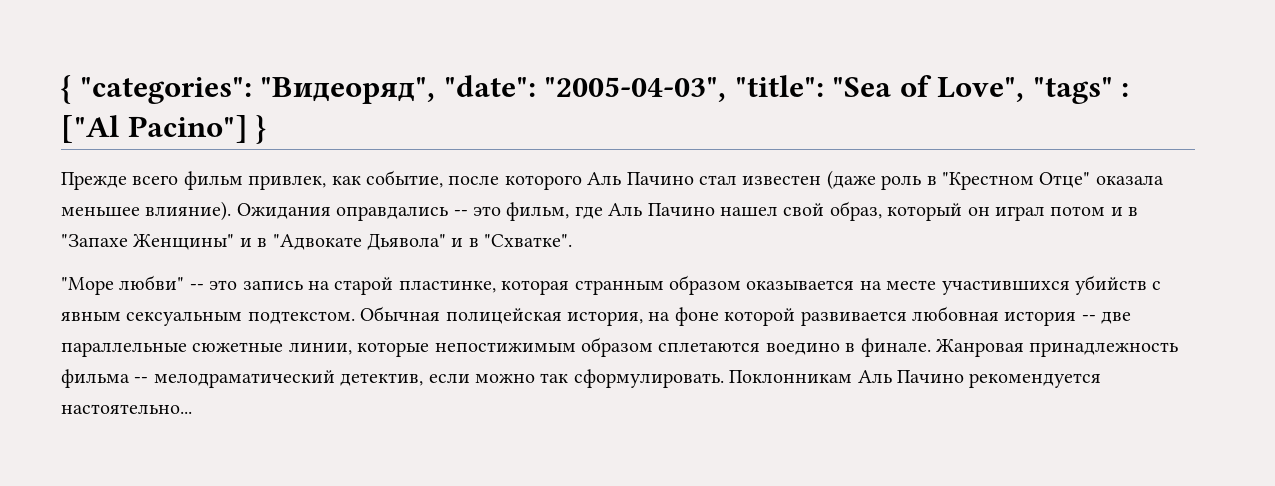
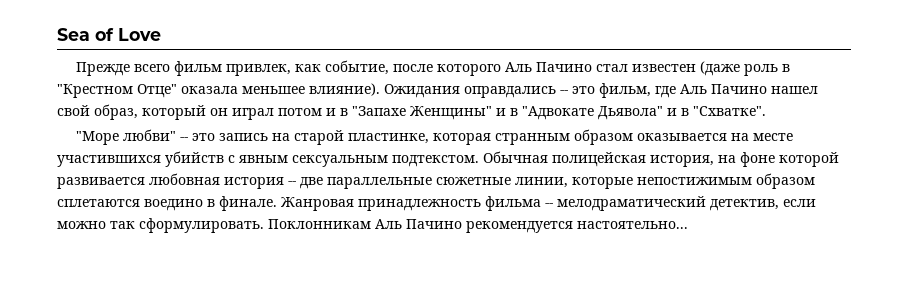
- { "categories": "Видеоряд", "date": "2005-04-03", "title": "Sea of Love", "tags" : ["Al Pacino"] }
+ Sea of Love

